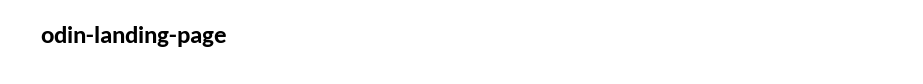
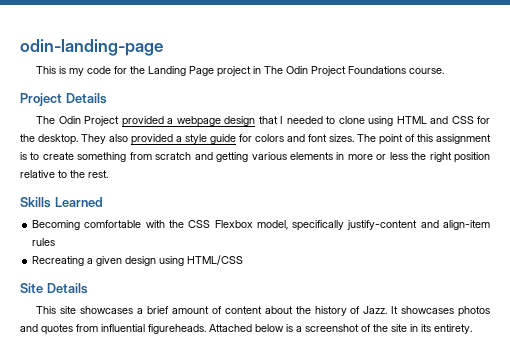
+ This is my code for the Landing Page project in The Odin Project Foundations course.
+ Project Details
+ The Odin Project provided a webpage design that I needed to clone using HTML and CSS for the desktop. They also provided a style guide for colors and font sizes. The point of this assignment is to create something from scratch and getting various elements in more or less the right position relative to the rest.
+ Skills Learned
+ Becoming comfortable with the CSS Flexbox model, specifically justify-content and align-item rules
+ Recreating a given design using HTML/CSS
+ Site Details
+ This site showcases a brief amount of content about the history of Jazz. It showcases photos and quotes from influential figureheads. Attached below is a screenshot of the site in its entirety.

